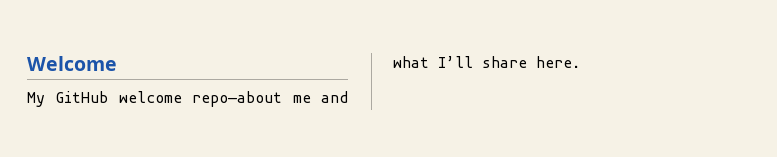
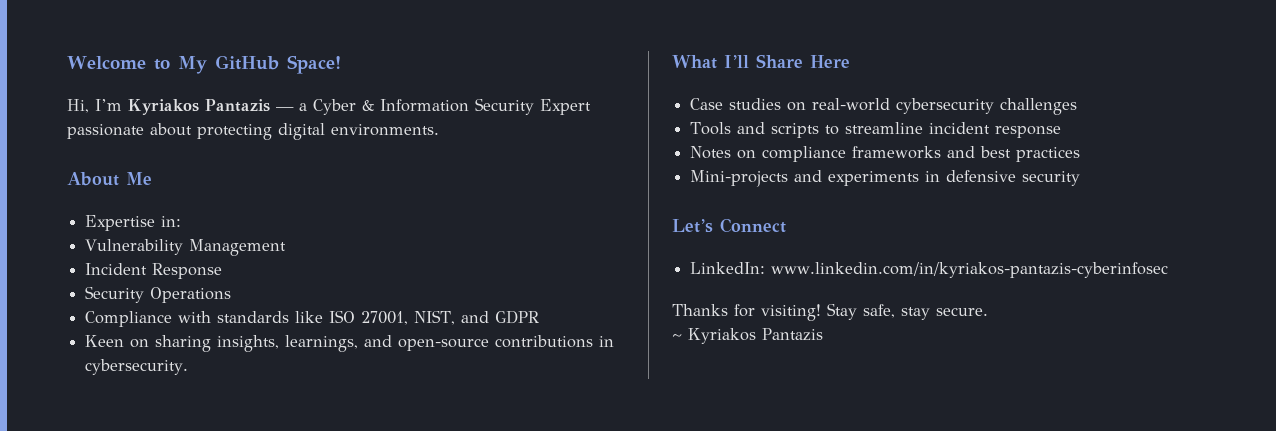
- Welcome
- My GitHub welcome repo—about me and what I’ll share here.
+ Welcome to My GitHub Space!
+ Hi, I’m Kyriakos Pantazis — a Cyber & Information Security Expert passionate about protecting digital environments.
+ About Me
+ Expertise in:
+ Vulnerability Management
+ Incident Response
+ Security Operations
+ Compliance with standards like ISO 27001, NIST, and GDPR
+ Keen on sharing insights, learnings, and open-source contributions in cybersecurity.
+ What I’ll Share Here
+ Case studies on real-world cybersecurity challenges
+ Tools and scripts to streamline incident response
+ Notes on compliance frameworks and best practices
+ Mini-projects and experiments in defensive security
+ Let’s Connect
+ LinkedIn: www.linkedin.com/in/kyriakos-pantazis-cyberinfosec
+ Thanks for visiting! Stay safe, stay secure.
+ ~ Kyriakos Pantazis

